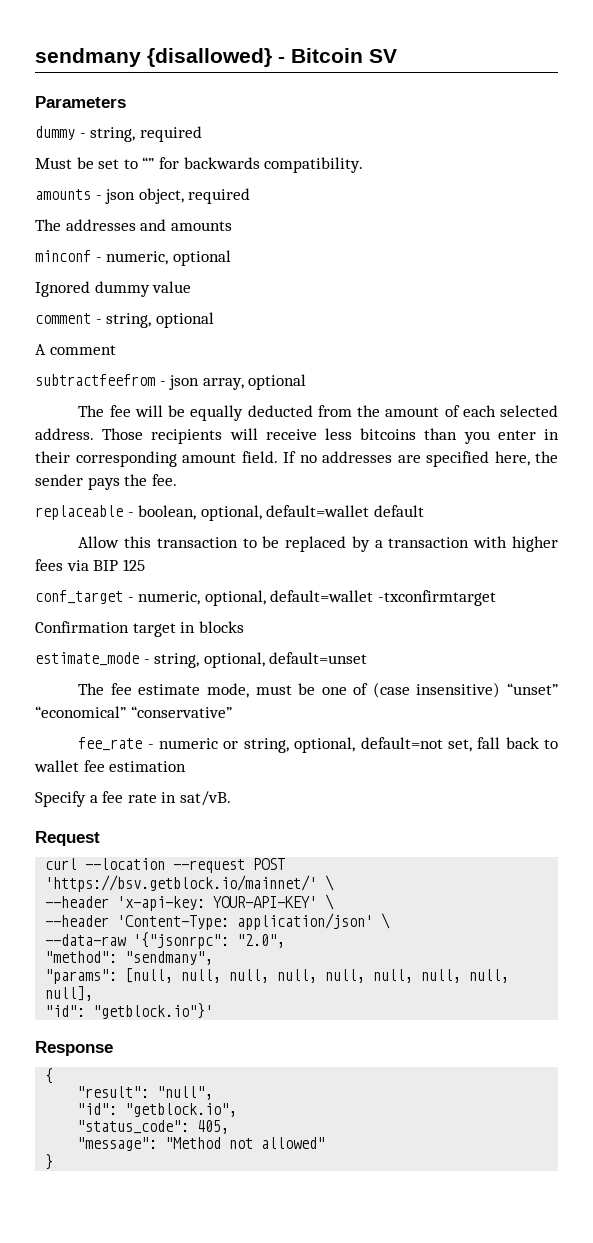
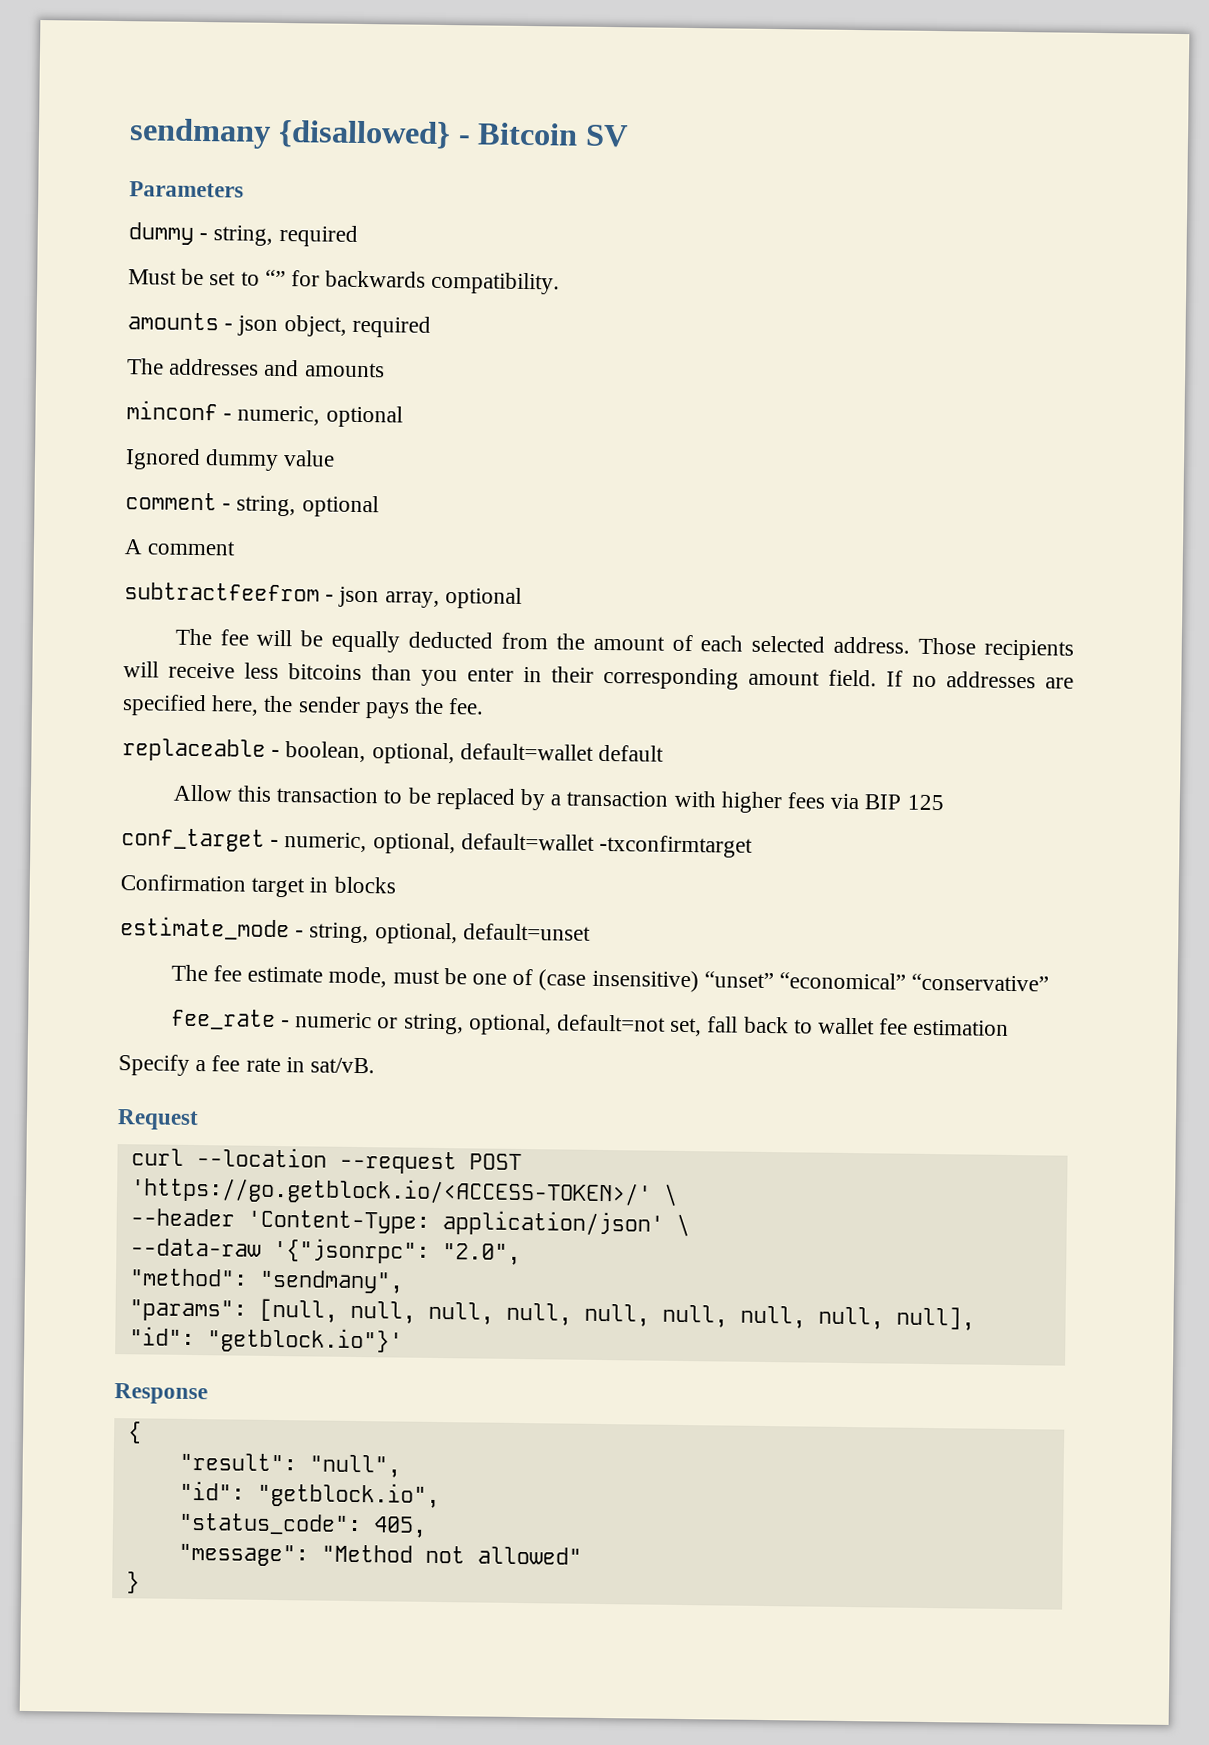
- curl --location --request POST 'https://bsv.getblock.io/mainnet/' \
- --header 'x-api-key: YOUR-API-KEY' \
+ curl --location --request POST 'https://go.getblock.io/<ACCESS-TOKEN>/' \

